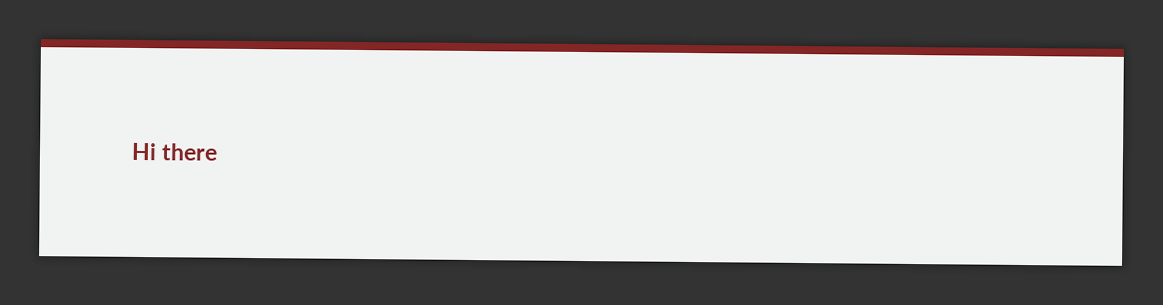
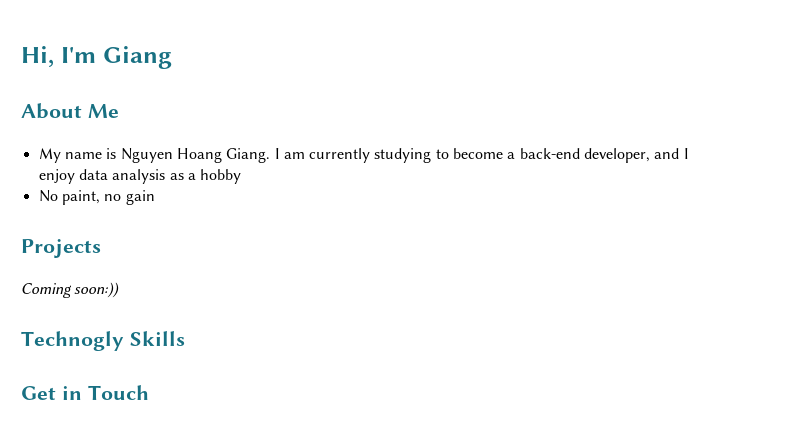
- Hi there
+ Hi, I'm Giang
+ About Me
+ My name is Nguyen Hoang Giang. I am currently studying to become a back‑end developer, and I enjoy data analysis as a hobby
+ No paint, no gain
+ Projects
+ Coming soon:))
+ Technogly Skills
+ Get in Touch

